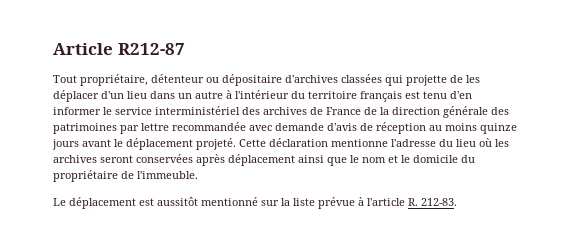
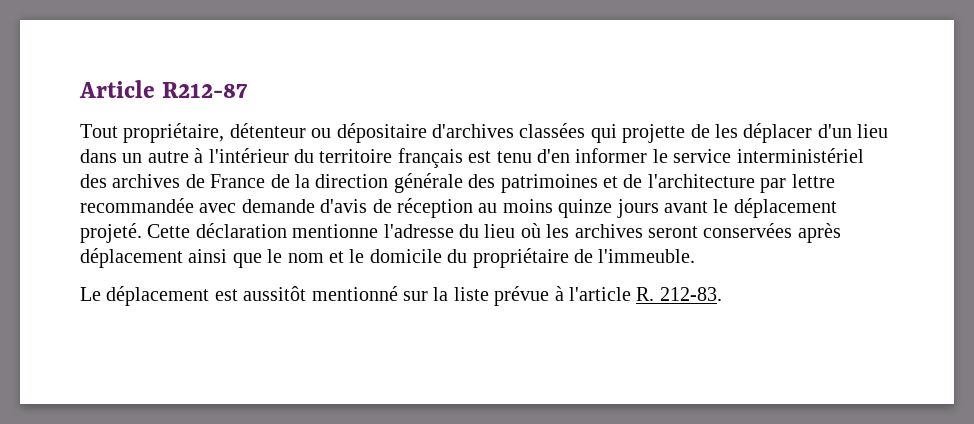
- Tout propriétaire, détenteur ou dépositaire d'archives classées qui projette de les déplacer d'un lieu dans un autre à l'intérieur du territoire français est tenu d'en informer le service interministériel des archives de France de la direction générale des patrimoines par lettre recommandée avec demande d'avis de réception au moins quinze jours avant le déplacement projeté.
+ Tout propriétaire, détenteur ou dépositaire d'archives classées qui projette de les déplacer d'un lieu dans un autre à l'intérieur du territoire français est tenu d'en informer le service interministériel des archives de France de la direction générale des patrimoines et de l'architecture par lettre recommandée avec demande d'avis de réception au moins quinze jours avant le déplacement projeté.

